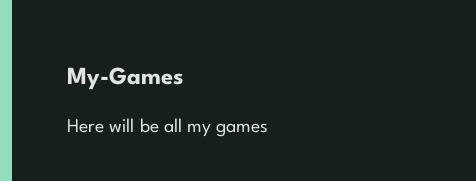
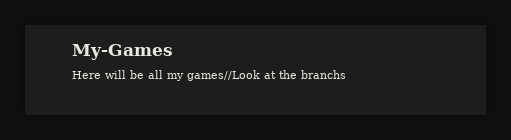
- Here will be all my games
+ Here will be all my games//Look at the branchs

